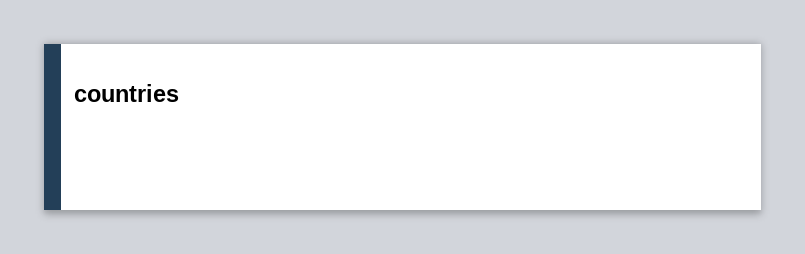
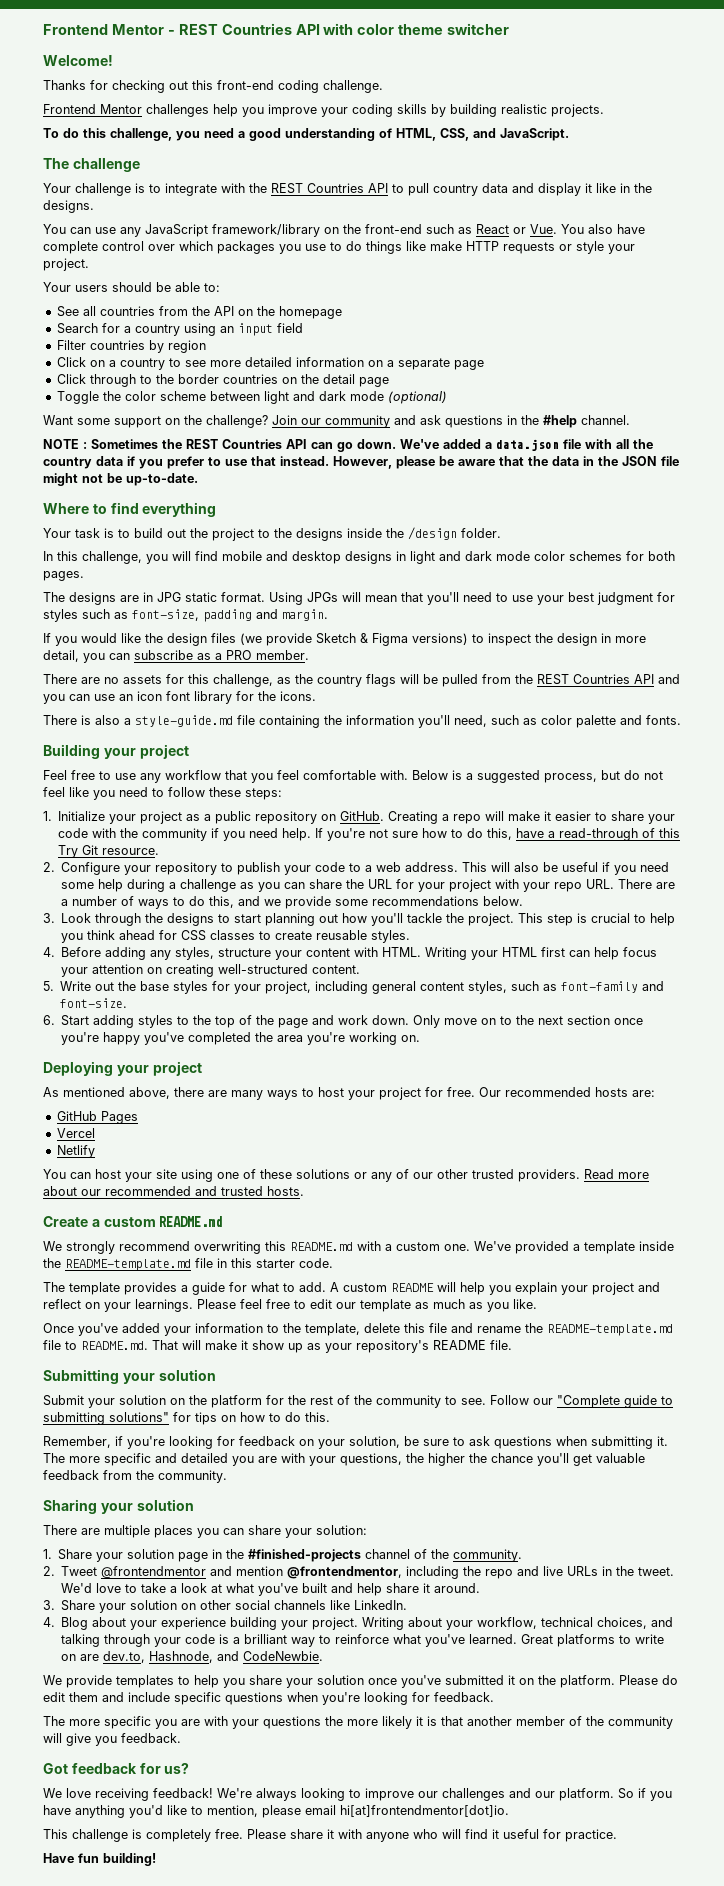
- countries
+ Frontend Mentor - REST Countries API with color theme switcher
+ Welcome!
+ Thanks for checking out this front-end coding challenge.
+ Frontend Mentor challenges help you improve your coding skills by building realistic projects.
+ To do this challenge, you need a good understanding of HTML, CSS, and JavaScript.
+ The challenge
+ Your challenge is to integrate with the REST Countries API to pull country data and display it like in the designs.
+ You can use any JavaScript framework/library on the front-end such as React or Vue. You also have complete control over which packages you use to do things like make HTTP requests or style your project.
+ Your users should be able to:
+ See all countries from the API on the homepage
+ Search for a country using an input field
+ Filter countries by region
+ Click on a country to see more detailed information on a separate page
+ Click through to the border countries on the detail page
+ Toggle the color scheme between light and dark mode (optional)
+ Want some support on the challenge? Join our community and ask questions in the #help channel.
+ NOTE : Sometimes the REST Countries API can go down. We've added a data.json file with all the country data if you prefer to use that instead. However, please be aware that the data in the JSON file might not be up-to-date.
+ Where to find everything
+ Your task is to build out the project to the designs inside the /design folder.
+ In this challenge, you will find mobile and desktop designs in light and dark mode color schemes for both pages.
+ The designs are in JPG static format. Using JPGs will mean that you'll need to use your best judgment for styles such as font-size, padding and margin.
+ If you would like the design files (we provide Sketch & Figma versions) to inspect the design in more detail, you can subscribe as a PRO member.
+ There are no assets for this challenge, as the country flags will be pulled from the REST Countries API and you can use an icon font library for the icons.
+ There is also a style-guide.md file containing the information you'll need, such as color palette and fonts.
+ Building your project
+ Feel free to use any workflow that you feel comfortable with. Below is a suggested process, but do not feel like you need to follow these steps:
+ 1. Initialize your project as a public repository on GitHub. Creating a repo will make it easier to share your code with the community if you need help. If you're not sure how to do this, have a read-through of this Try Git resource.
+ 2. Configure your repository to publish your code to a web address. This will also be useful if you need some help during a challenge as you can share the URL for your project with your repo URL. There are a number of ways to do this, and we provide some recommendations below.
+ 3. Look through the designs to start planning out how you'll tackle the project. This step is crucial to help you think ahead for CSS classes to create reusable styles.
+ 4. Before adding any styles, structure your content with HTML. Writing your HTML first can help focus your attention on creating well-structured content.
+ 5. Write out the base styles for your project, including general content styles, such as font-family and font-size.
+ 6. Start adding styles to the top of the page and work down. Only move on to the next section once you're happy you've completed the area you're working on.
+ Deploying your project
+ As mentioned above, there are many ways to host your project for free. Our recommended hosts are:
+ GitHub Pages
+ Vercel
+ Netlify
+ You can host your site using one of these solutions or any of our other trusted providers. Read more about our recommended and trusted hosts.
+ Create a custom README.md
+ We strongly recommend overwriting this README.md with a custom one. We've provided a template inside the README-template.md file in this starter code.
+ The template provides a guide for what to add. A custom README will help you explain your project and reflect on your learnings. Please feel free to edit our template as much as you like.
+ Once you've added your information to the template, delete this file and rename the README-template.md file to README.md. That will make it show up as your repository's README file.
+ Submitting your solution
+ Submit your solution on the platform for the rest of the community to see. Follow our "Complete guide to submitting solutions" for tips on how to do this.
+ Remember, if you're looking for feedback on your solution, be sure to ask questions when submitting it. The more specific and detailed you are with your questions, the higher the chance you'll get valuable feedback from the community.
+ Sharing your solution
+ There are multiple places you can share your solution:
+ 1. Share your solution page in the #finished-projects channel of the community.
+ 2. Tweet @frontendmentor and mention @frontendmentor, including the repo and live URLs in the tweet. We'd love to take a look at what you've built and help share it around.
+ 3. Share your solution on other social channels like LinkedIn.
+ 4. Blog about your experience building your project. Writing about your workflow, technical choices, and talking through your code is a brilliant way to reinforce what you've learned. Great platforms to write on are dev.to, Hashnode, and CodeNewbie.
+ We provide templates to help you share your solution once you've submitted it on the platform. Please do edit them and include specific questions when you're looking for feedback.
+ The more specific you are with your questions the more likely it is that another member of the community will give you feedback.
+ Got feedback for us?
+ We love receiving feedback! We're always looking to improve our challenges and our platform. So if you have anything you'd like to mention, please email hi[at]frontendmentor[dot]io.
+ This challenge is completely free. Please share it with anyone who will find it useful for practice.
+ Have fun building!

